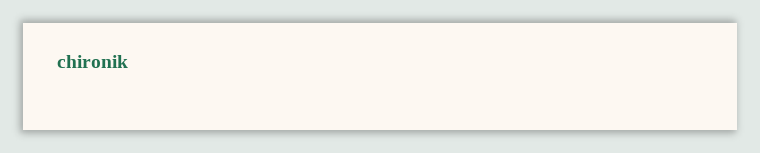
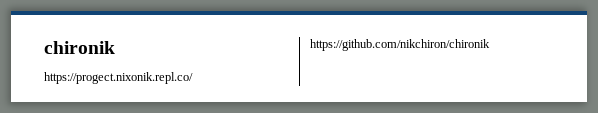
+ https://progect.nixonik.repl.co/ https://github.com/nikchiron/chironik

